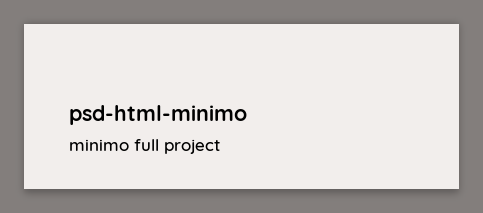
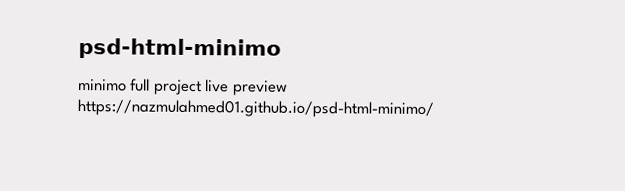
- minimo full project
+ minimo full project live preview https://nazmulahmed01.github.io/psd-html-minimo/

